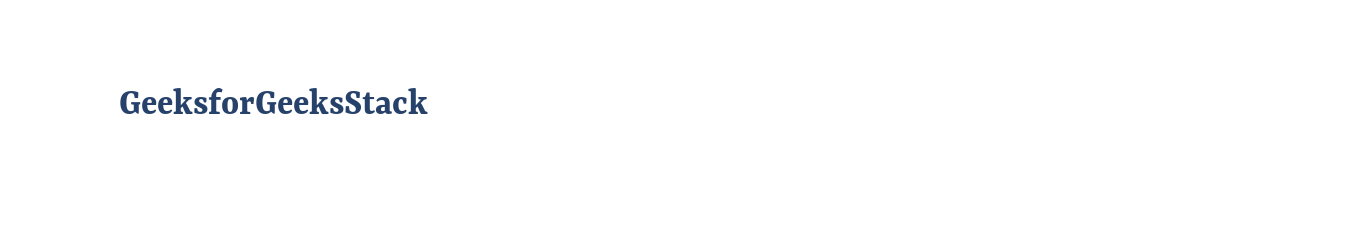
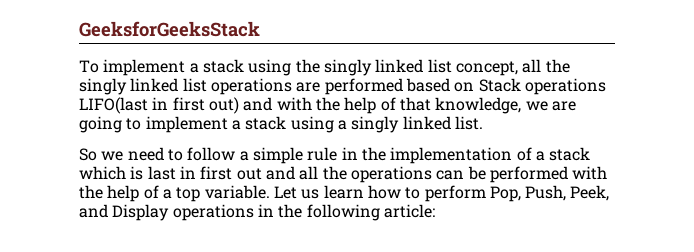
+ To implement a stack using the singly linked list concept, all the singly linked list operations are performed based on Stack operations LIFO(last in first out) and with the help of that knowledge, we are going to implement a stack using a singly linked list.
+ So we need to follow a simple rule in the implementation of a stack which is last in first out and all the operations can be performed with the help of a top variable. Let us learn how to perform Pop, Push, Peek, and Display operations in the following article:

